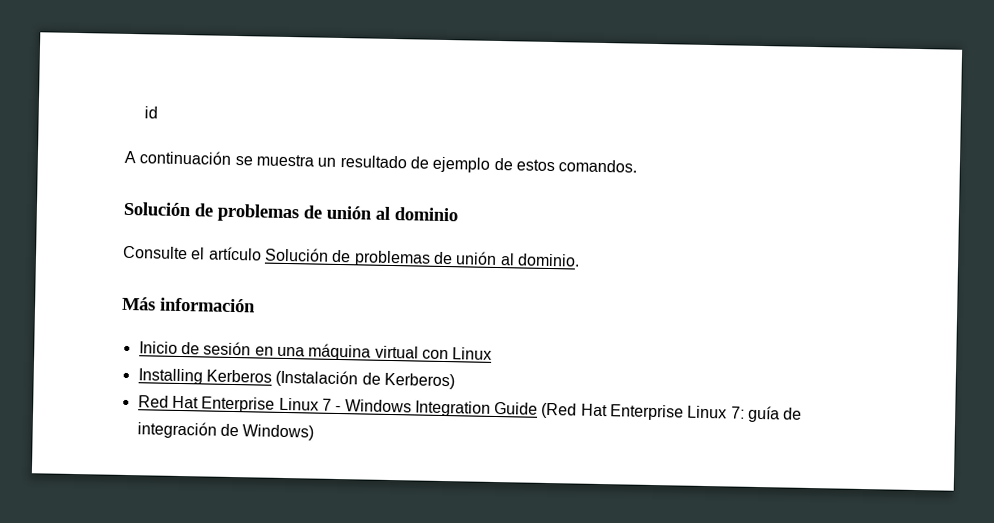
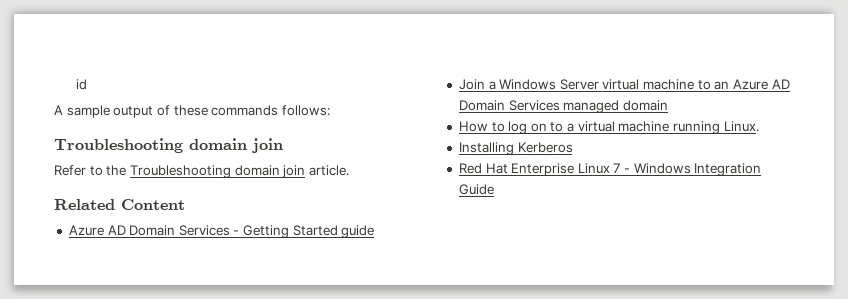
- A continuación se muestra un resultado de ejemplo de estos comandos.
- Solución de problemas de unión al dominio
- Consulte el artículo Solución de problemas de unión al dominio.
- Más información
- Inicio de sesión en una máquina virtual con Linux
+ A sample output of these commands follows:
+ Troubleshooting domain join
+ Refer to the Troubleshooting domain join article.
+ Related Content
+ Azure AD Domain Services - Getting Started guide
+ Join a Windows Server virtual machine to an Azure AD Domain Services managed domain
+ How to log on to a virtual machine running Linux.
- Installing Kerberos (Instalación de Kerberos)
+ Installing Kerberos
- Red Hat Enterprise Linux 7 - Windows Integration Guide (Red Hat Enterprise Linux 7: guía de integración de Windows)
+ Red Hat Enterprise Linux 7 - Windows Integration Guide

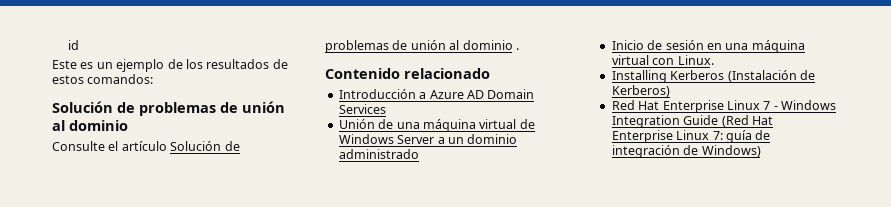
- A sample output of these commands follows:
- Troubleshooting domain join
- Refer to the Troubleshooting domain join article.
- Related Content
- Azure AD Domain Services - Getting Started guide
- Join a Windows Server virtual machine to an Azure AD Domain Services managed domain
- How to log on to a virtual machine running Linux.
+ Este es un ejemplo de los resultados de estos comandos:
+ Solución de problemas de unión al dominio
+ Consulte el artículo Solución de problemas de unión al dominio .
+ Contenido relacionado
+ Introducción a Azure AD Domain Services
+ Unión de una máquina virtual de Windows Server a un dominio administrado
+ Inicio de sesión en una máquina virtual con Linux.
- Installing Kerberos
+ Installing Kerberos (Instalación de Kerberos)
- Red Hat Enterprise Linux 7 - Windows Integration Guide
+ Red Hat Enterprise Linux 7 - Windows Integration Guide (Red Hat Enterprise Linux 7: guía de integración de Windows)

